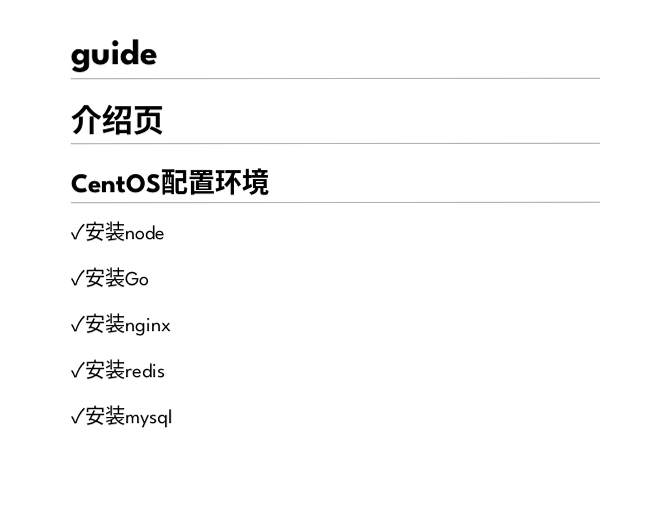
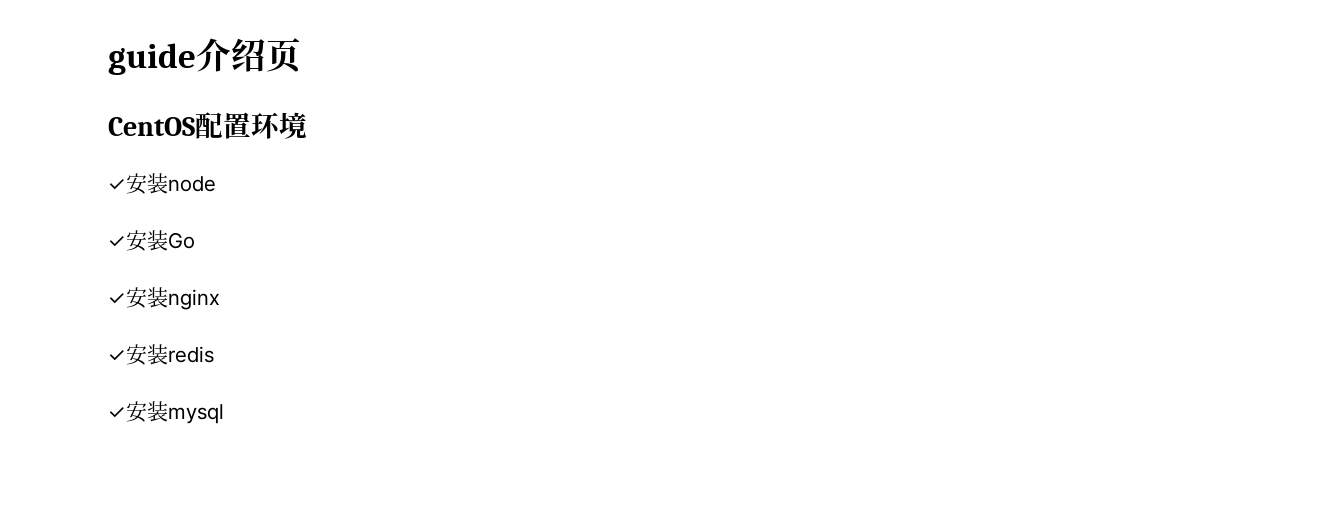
- guide
- 介绍页
+ guide介绍页

